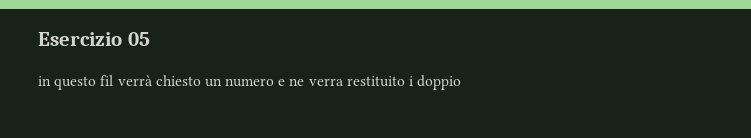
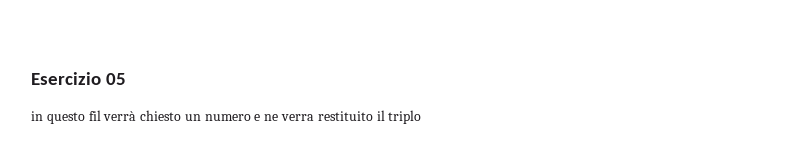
- in questo fil verrà chiesto un numero e ne verra restituito i doppio
+ in questo fil verrà chiesto un numero e ne verra restituito il triplo

